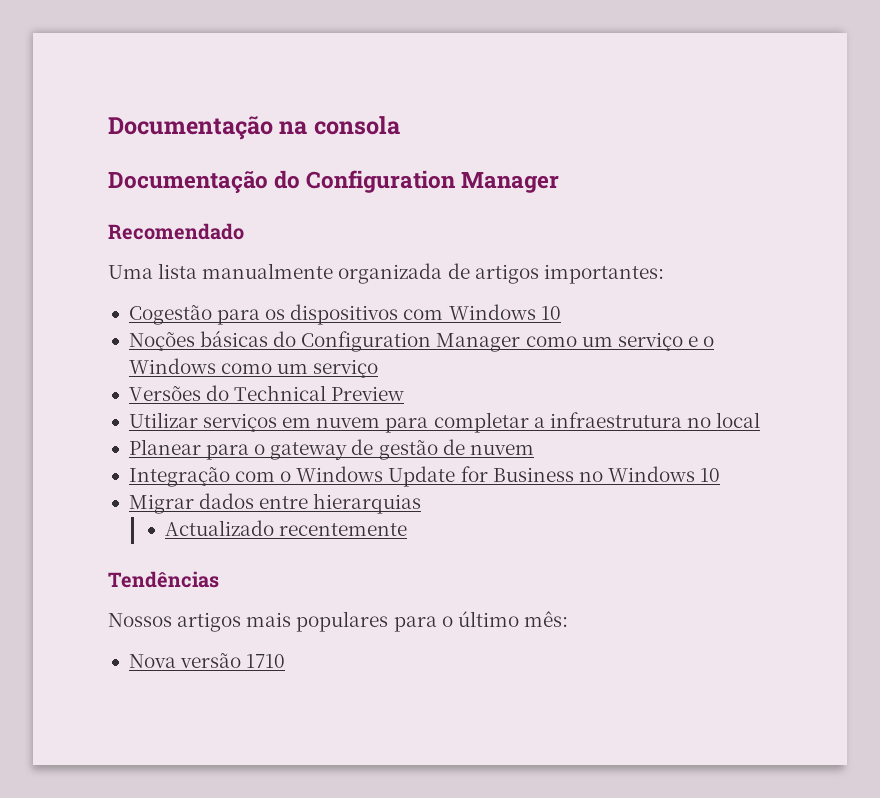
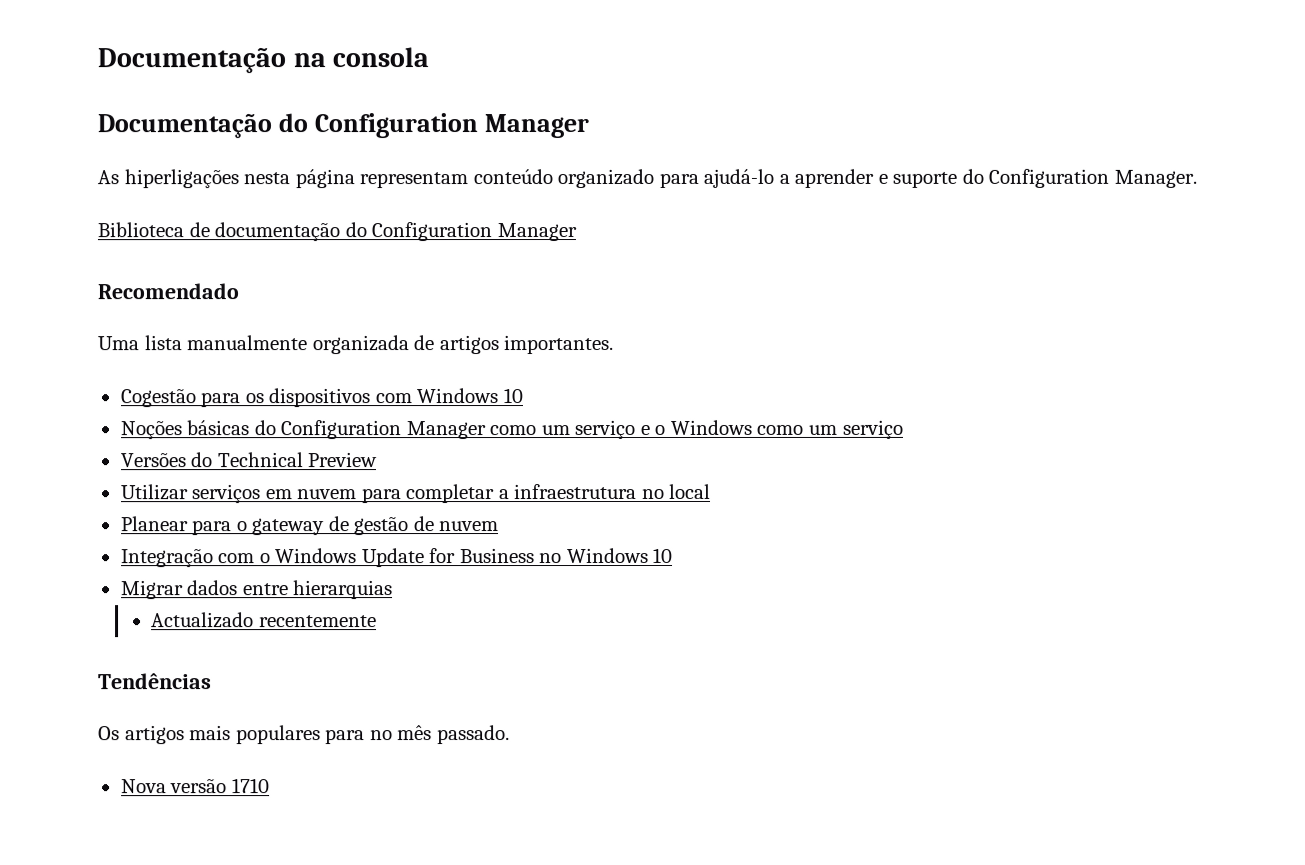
+ As hiperligações nesta página representam conteúdo organizado para ajudá-lo a aprender e suporte do Configuration Manager.
+ Biblioteca de documentação do Configuration Manager
- Uma lista manualmente organizada de artigos importantes:
+ Uma lista manualmente organizada de artigos importantes.
- Nossos artigos mais populares para o último mês:
+ Os artigos mais populares para no mês passado.

